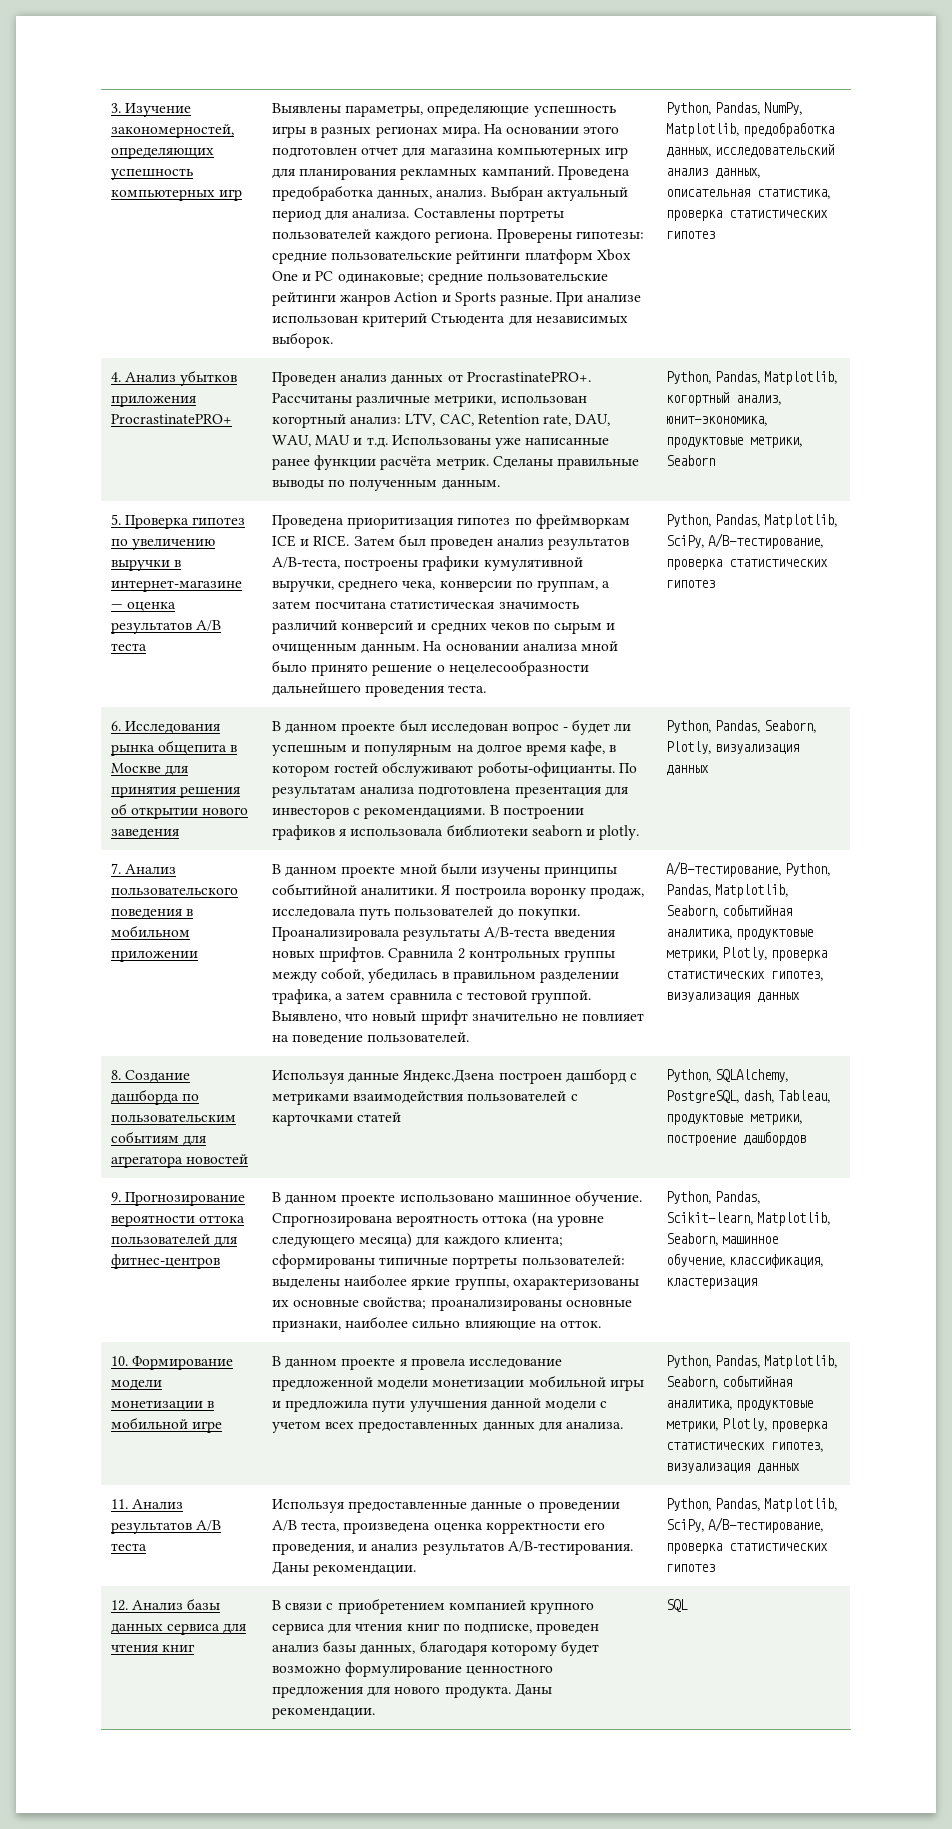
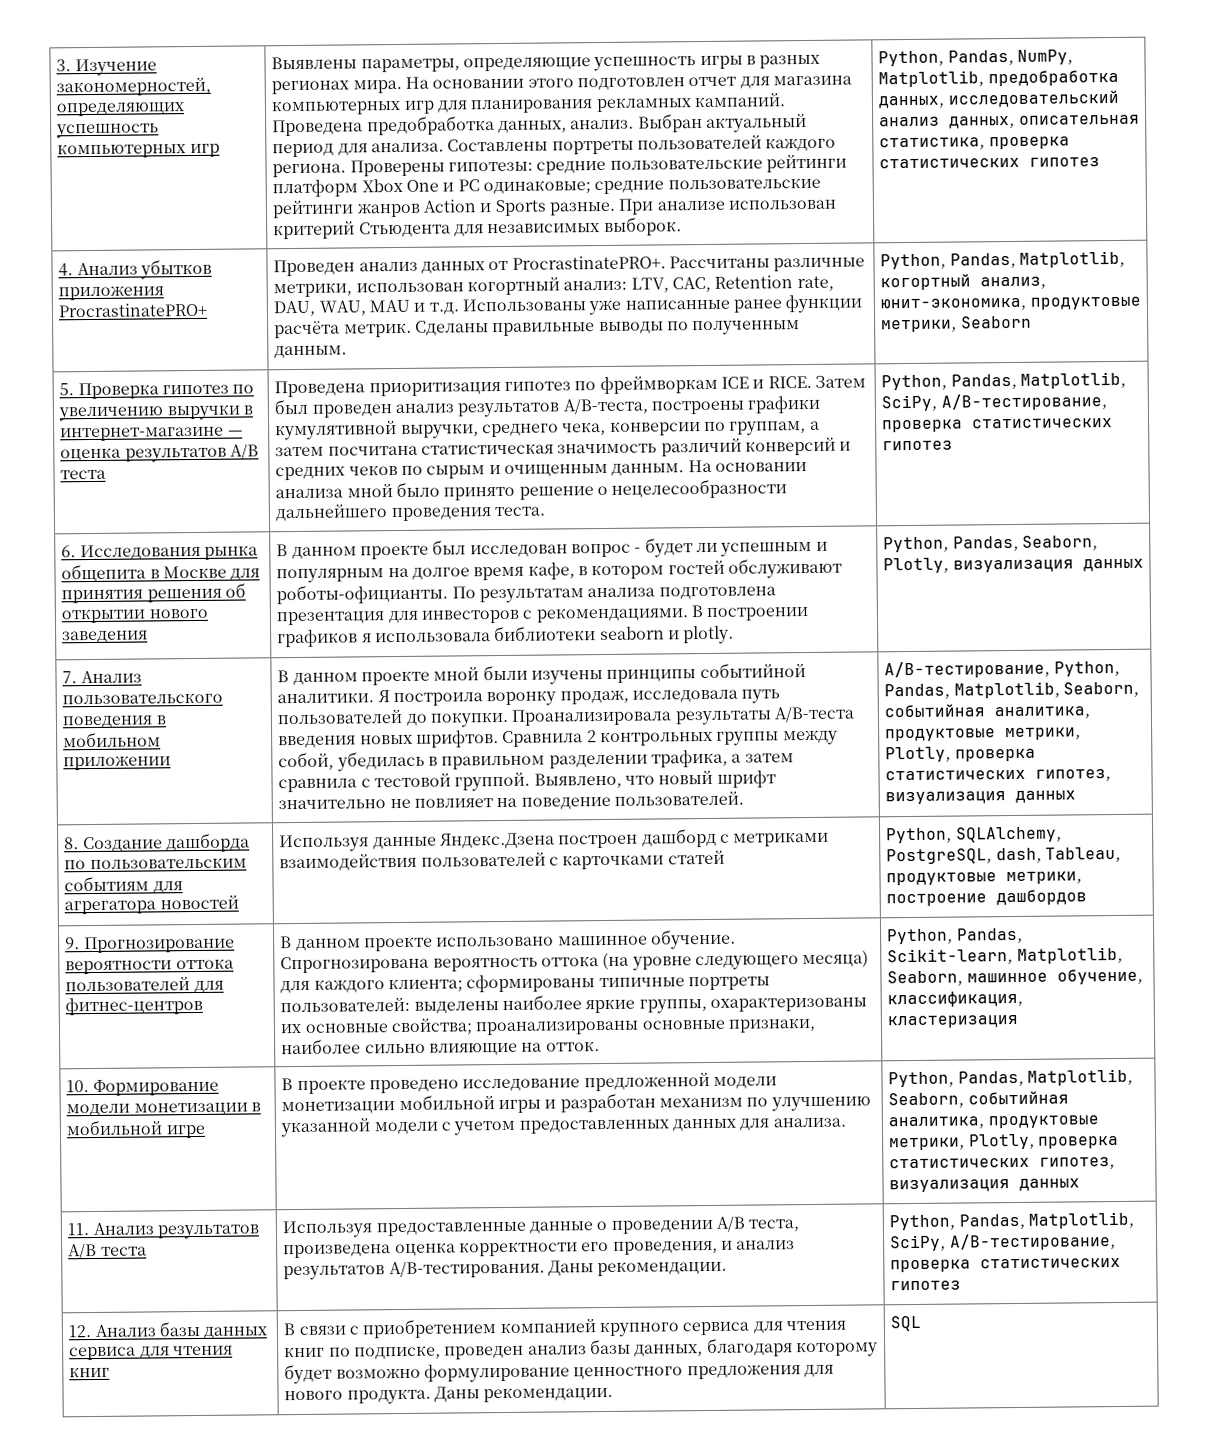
- В данном проекте я провела исследование предложенной модели монетизации мобильной игры и предложила пути улучшения данной модели с учетом всех предоставленных данных для анализа.
+ В проекте проведено исследование предложенной модели монетизации мобильной игры и разработан механизм по улучшению указанной модели с учетом предоставленных данных для анализа.

